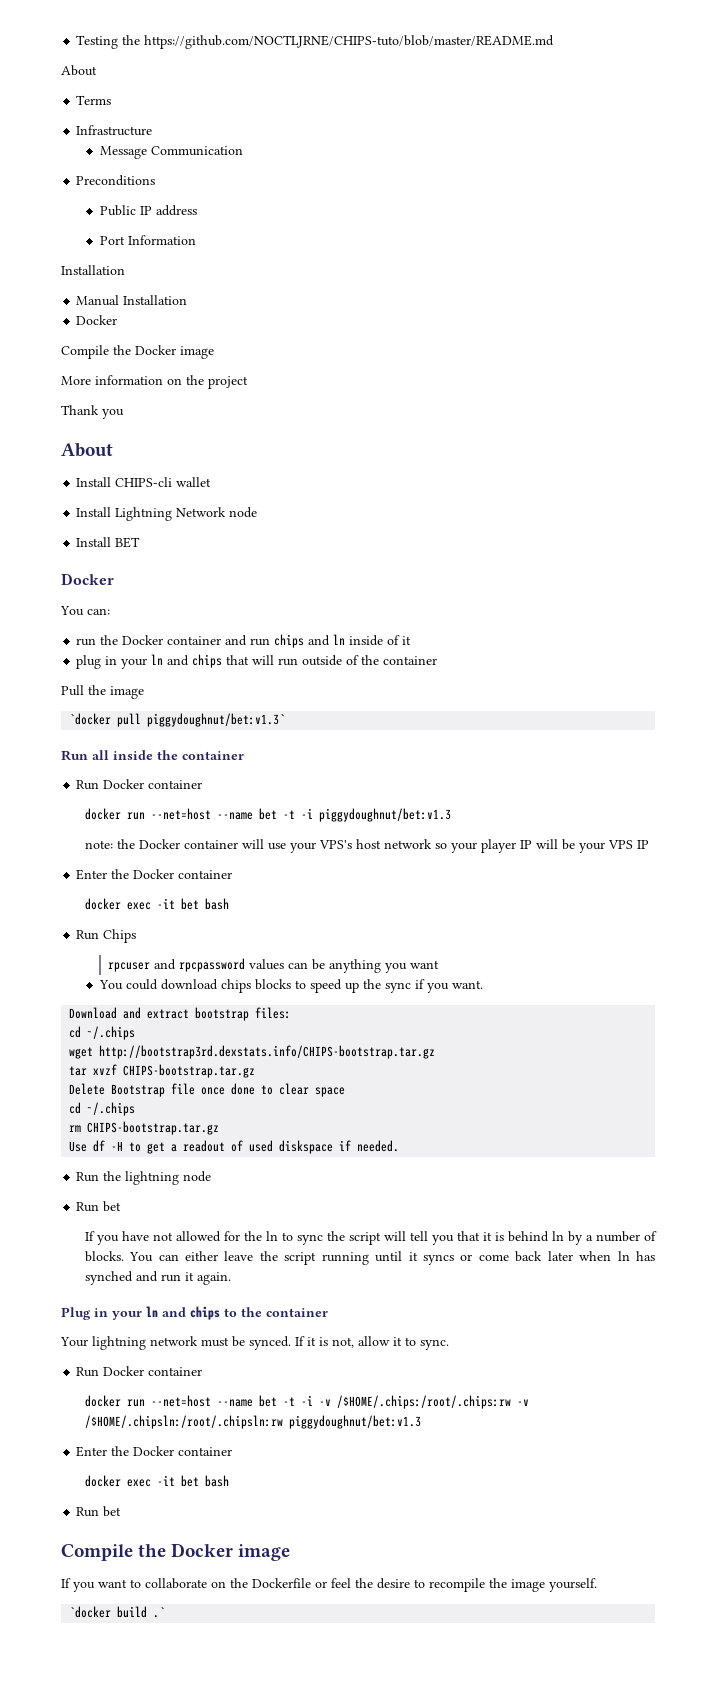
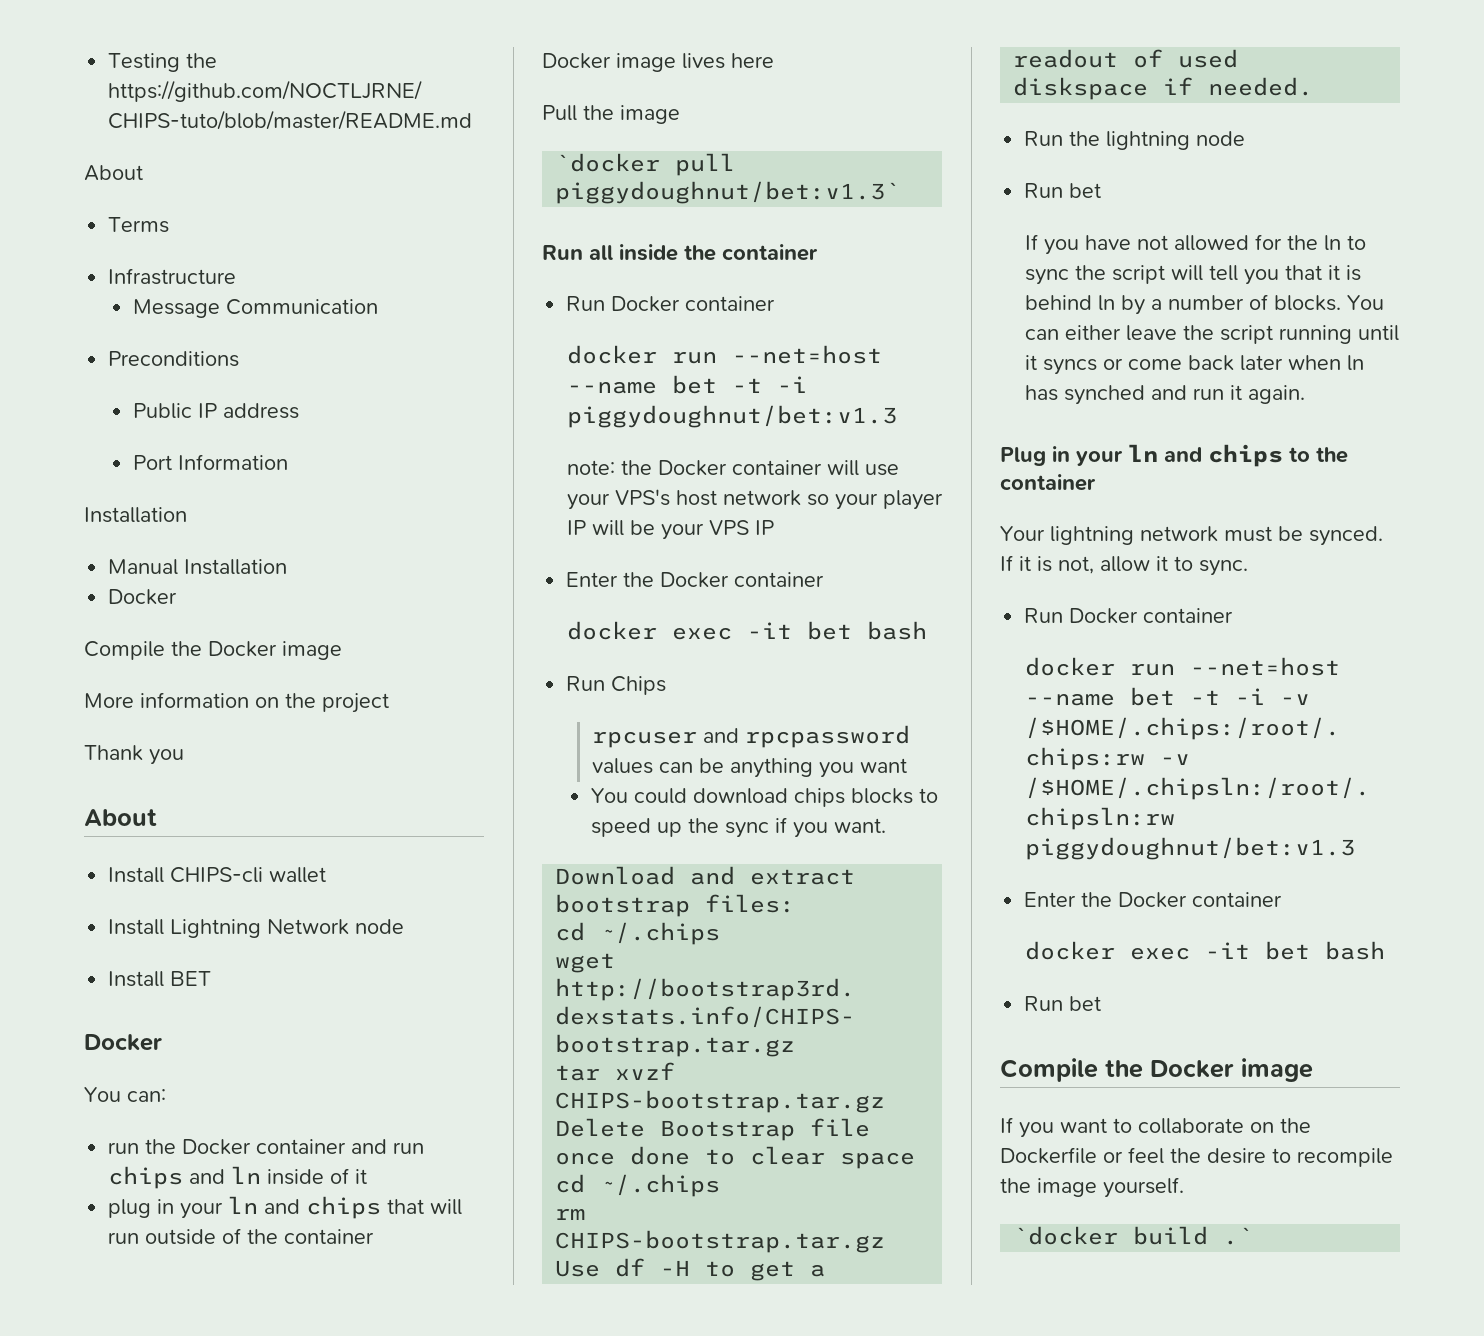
+ Docker image lives here

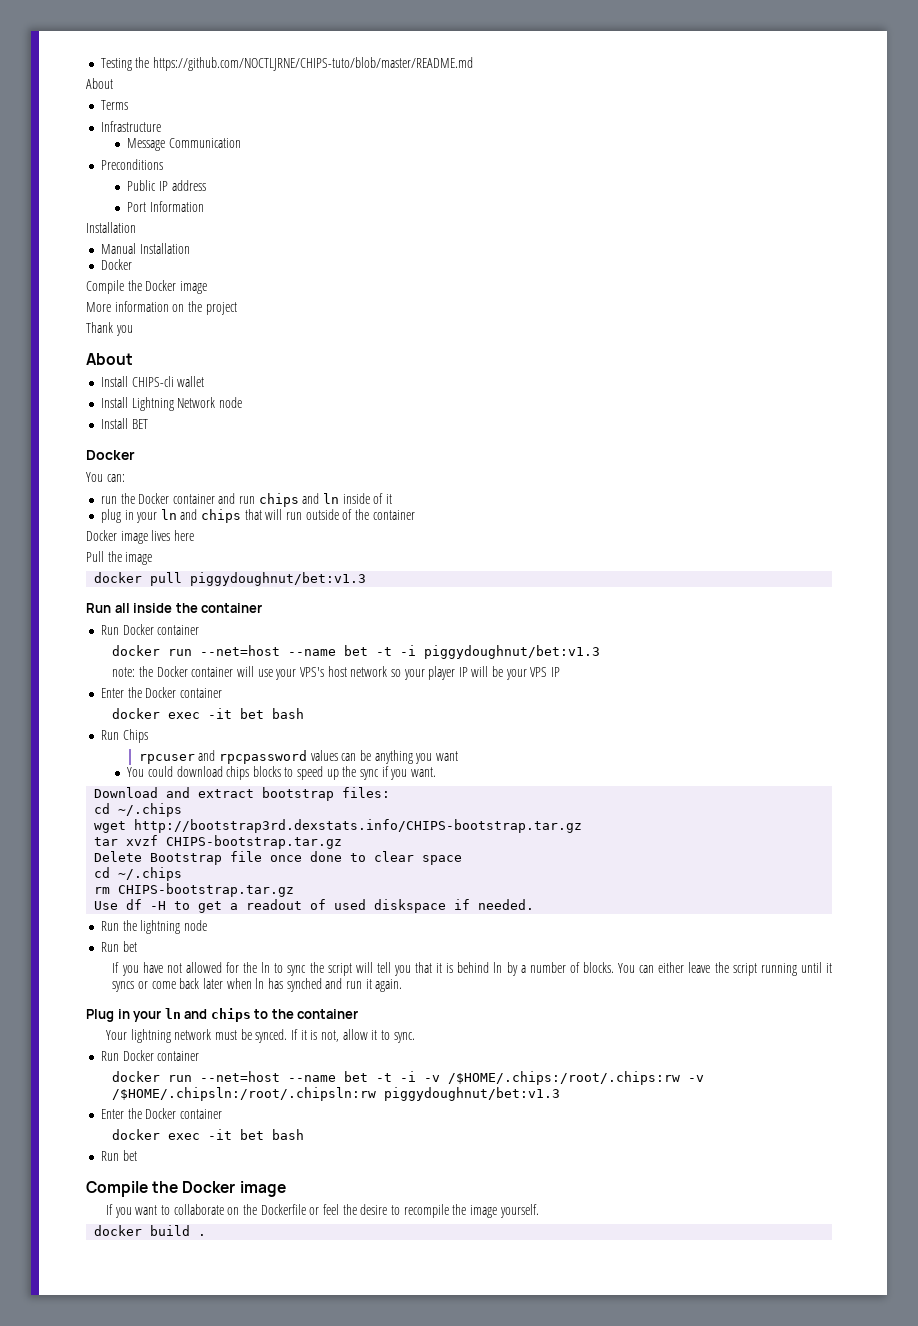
- `docker pull piggydoughnut/bet:v1.3`
+ docker pull piggydoughnut/bet:v1.3
- `docker build .`
+ docker build .

